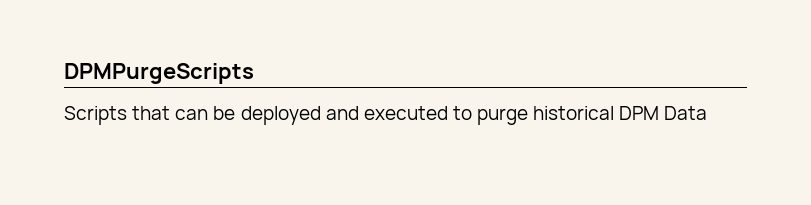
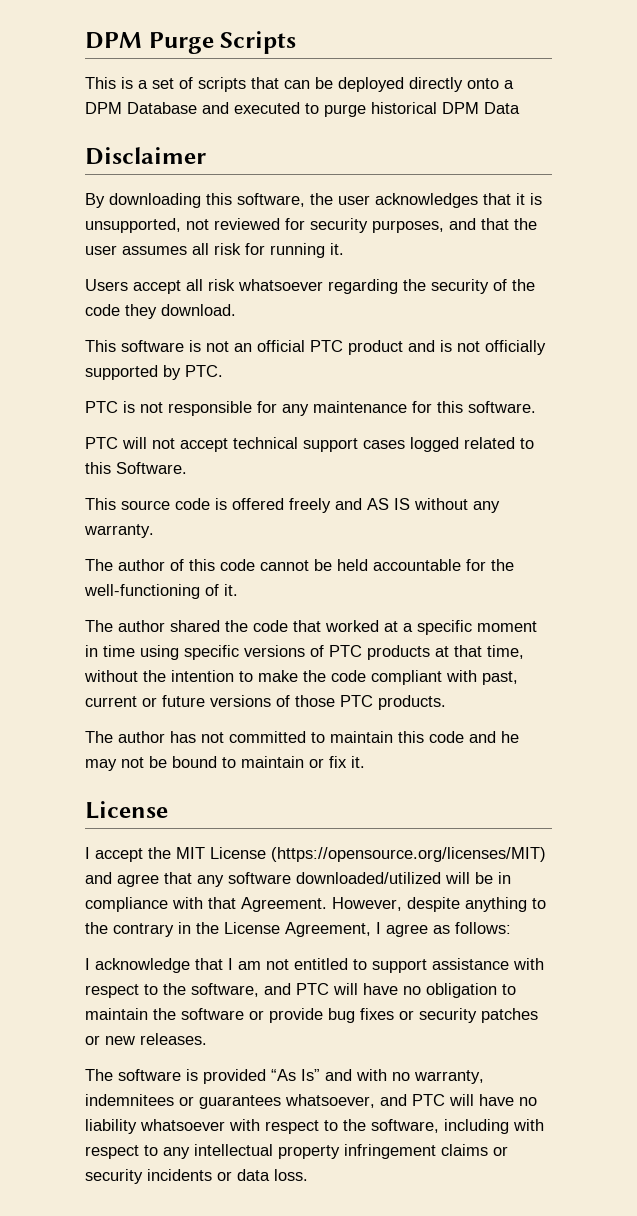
- DPMPurgeScripts
- Scripts that can be deployed and executed to purge historical DPM Data
+ DPM Purge Scripts
+ This is a set of scripts that can be deployed directly onto a DPM Database and executed to purge historical DPM Data
+ Disclaimer
+ By downloading this software, the user acknowledges that it is unsupported, not reviewed for security purposes, and that the user assumes all risk for running it.
+ Users accept all risk whatsoever regarding the security of the code they download.
+ This software is not an official PTC product and is not officially supported by PTC.
+ PTC is not responsible for any maintenance for this software.
+ PTC will not accept technical support cases logged related to this Software.
+ This source code is offered freely and AS IS without any warranty.
+ The author of this code cannot be held accountable for the well-functioning of it.
+ The author shared the code that worked at a specific moment in time using specific versions of PTC products at that time, without the intention to make the code compliant with past, current or future versions of those PTC products.
+ The author has not committed to maintain this code and he may not be bound to maintain or fix it.
+ License
+ I accept the MIT License (https://opensource.org/licenses/MIT) and agree that any software downloaded/utilized will be in compliance with that Agreement. However, despite anything to the contrary in the License Agreement, I agree as follows:
+ I acknowledge that I am not entitled to support assistance with respect to the software, and PTC will have no obligation to maintain the software or provide bug fixes or security patches or new releases.
+ The software is provided “As Is” and with no warranty, indemnitees or guarantees whatsoever, and PTC will have no liability whatsoever with respect to the software, including with respect to any intellectual property infringement claims or security incidents or data loss.

